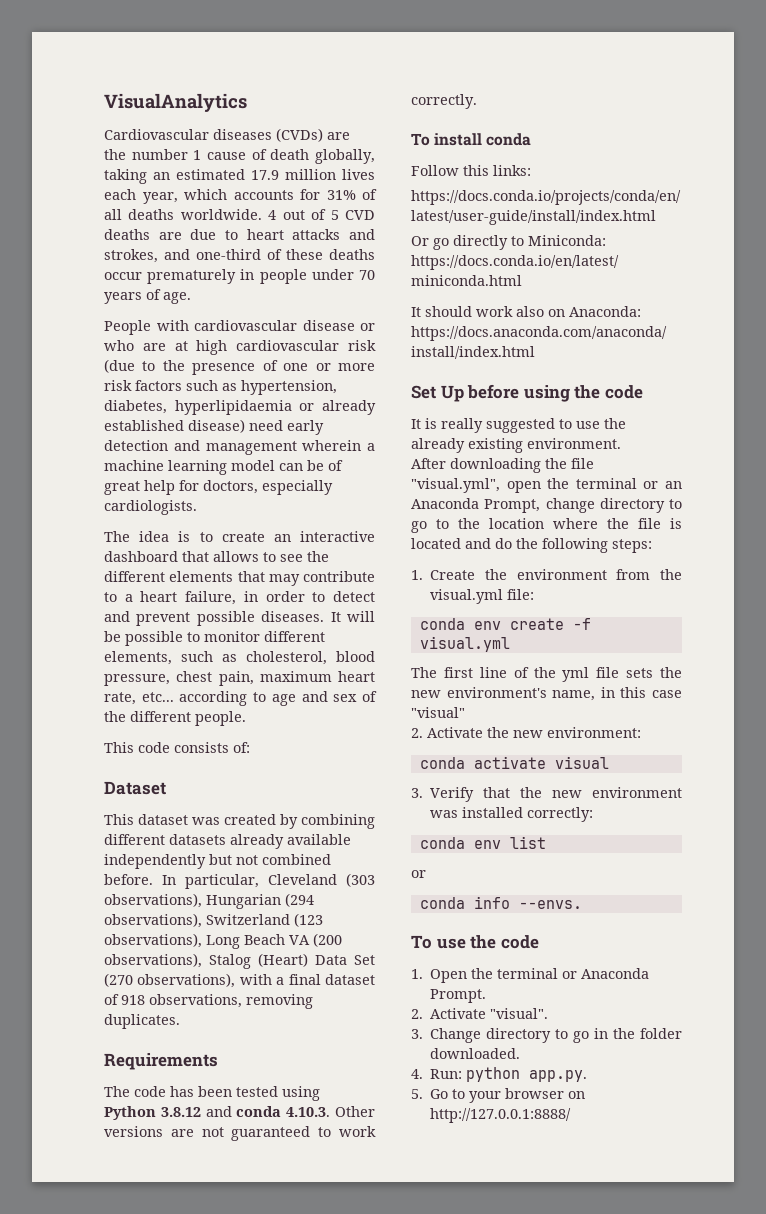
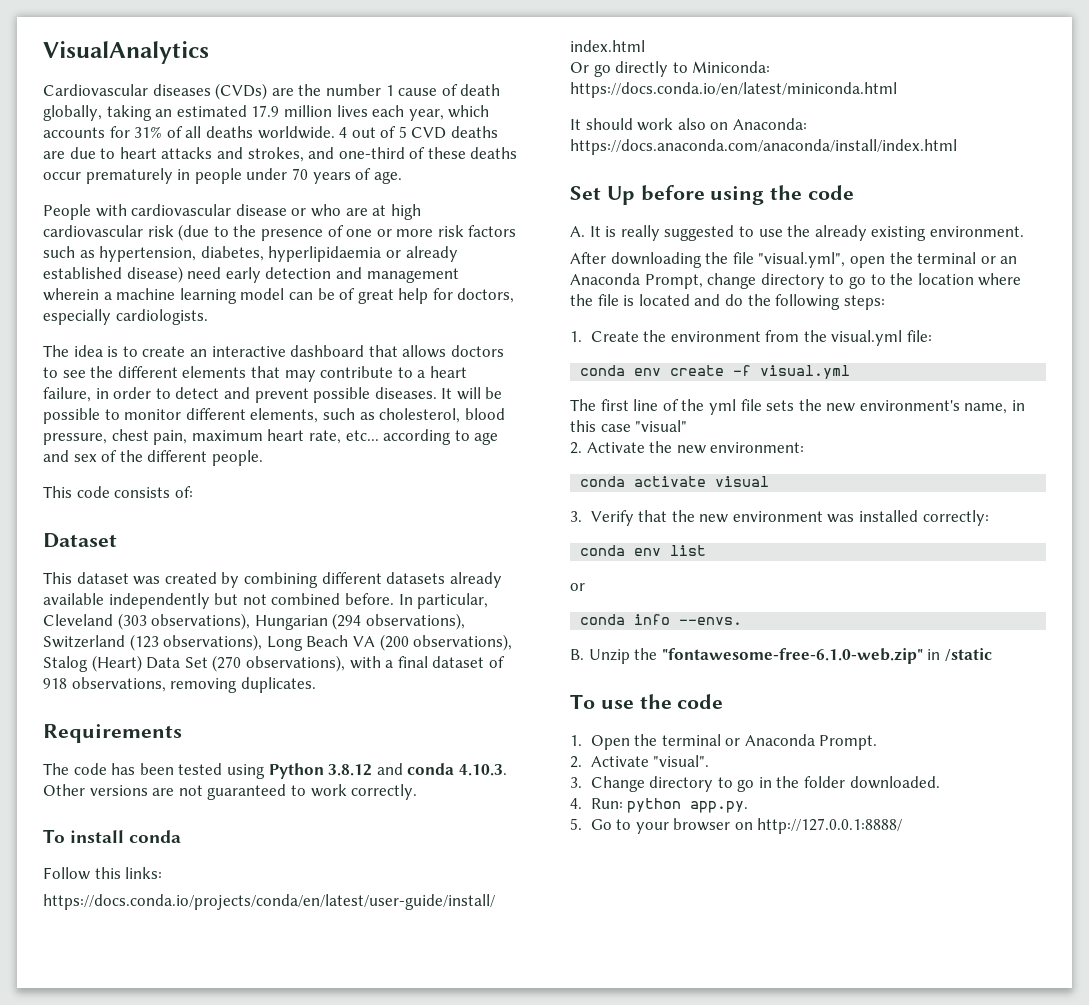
- The idea is to create an interactive dashboard that allows to see the different elements that may contribute to a heart failure, in order to detect and prevent possible diseases.
+ The idea is to create an interactive dashboard that allows doctors to see the different elements that may contribute to a heart failure, in order to detect and prevent possible diseases.
- It is really suggested to use the already existing environment.
+ A. It is really suggested to use the already existing environment.
+ B. Unzip the "fontawesome-free-6.1.0-web.zip" in /static

